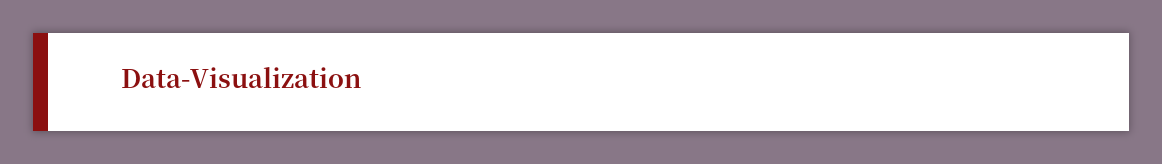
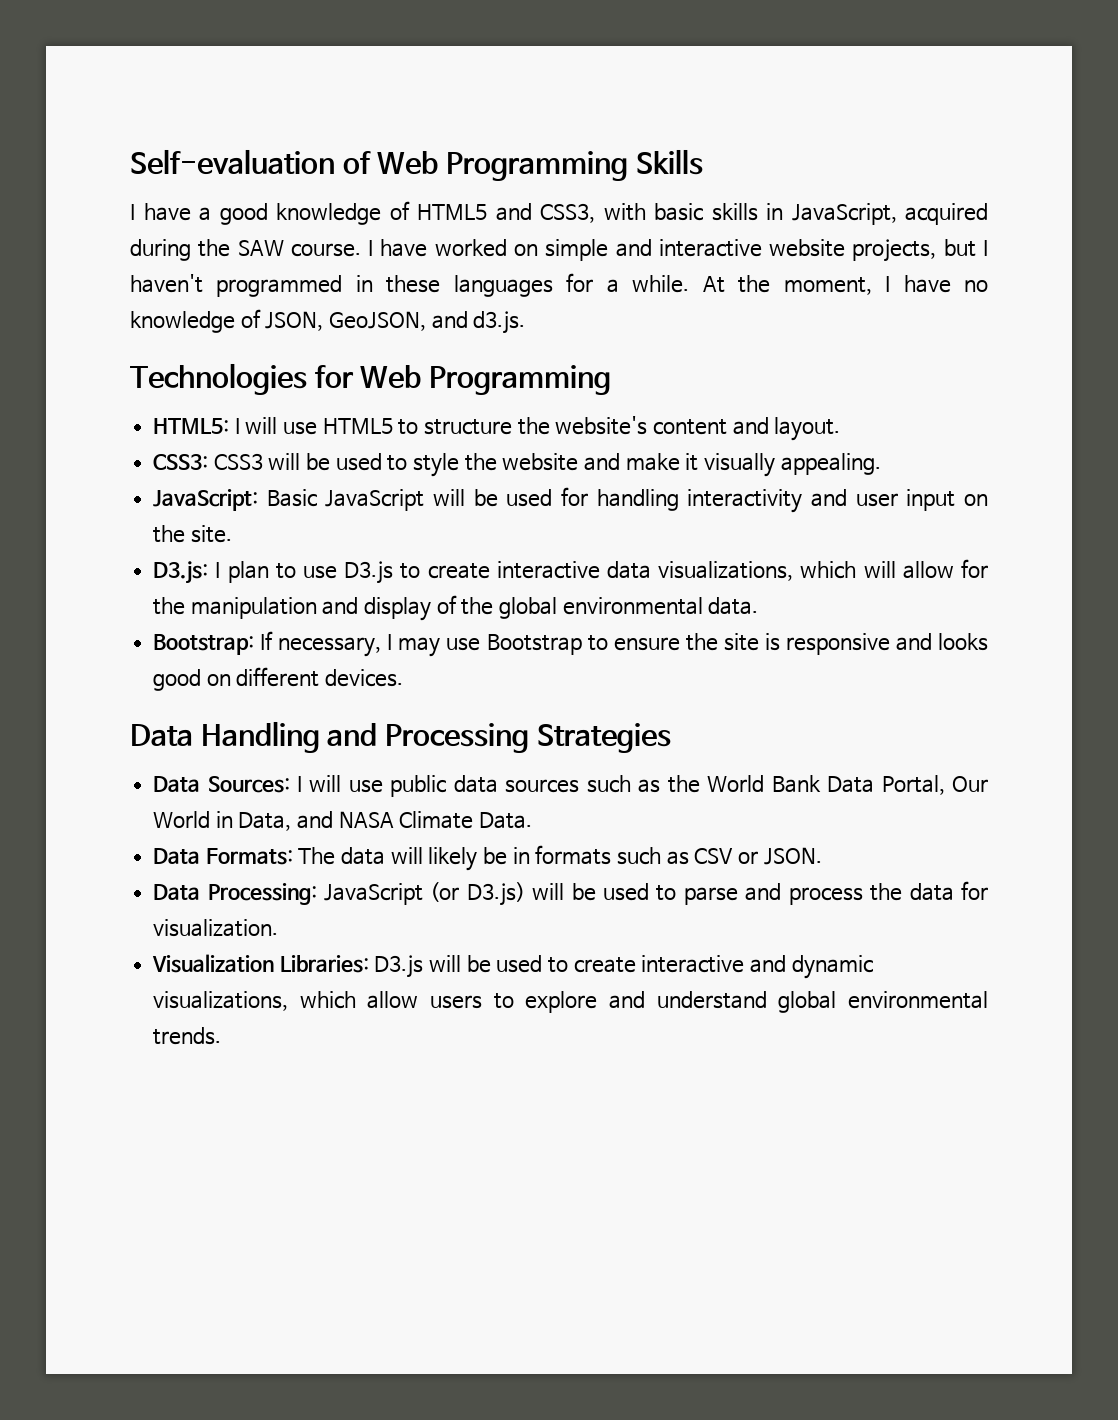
- Data-Visualization
+ Self-evaluation of Web Programming Skills
+ I have a good knowledge of HTML5 and CSS3, with basic skills in JavaScript, acquired during the SAW course. I have worked on simple and interactive website projects, but I haven't programmed in these languages for a while. At the moment, I have no knowledge of JSON, GeoJSON, and d3.js.
+ Technologies for Web Programming
+ HTML5: I will use HTML5 to structure the website's content and layout.
+ CSS3: CSS3 will be used to style the website and make it visually appealing.
+ JavaScript: Basic JavaScript will be used for handling interactivity and user input on the site.
+ D3.js: I plan to use D3.js to create interactive data visualizations, which will allow for the manipulation and display of the global environmental data.
+ Bootstrap: If necessary, I may use Bootstrap to ensure the site is responsive and looks good on different devices.
+ Data Handling and Processing Strategies
+ Data Sources: I will use public data sources such as the World Bank Data Portal, Our World in Data, and NASA Climate Data.
+ Data Formats: The data will likely be in formats such as CSV or JSON.
+ Data Processing: JavaScript (or D3.js) will be used to parse and process the data for visualization.
+ Visualization Libraries: D3.js will be used to create interactive and dynamic visualizations, which allow users to explore and understand global environmental trends.

